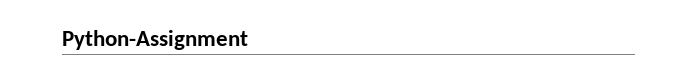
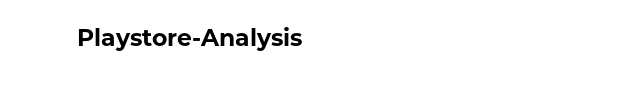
- Python-Assignment
+ Playstore-Analysis

